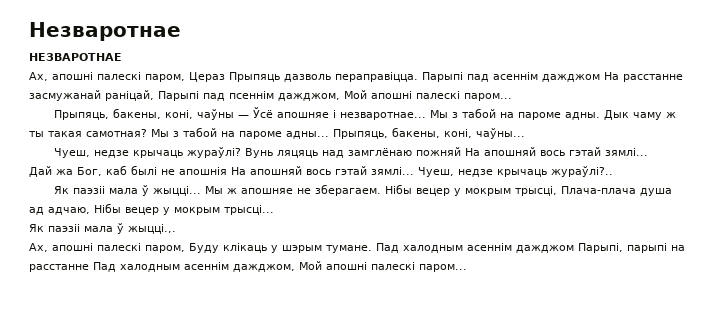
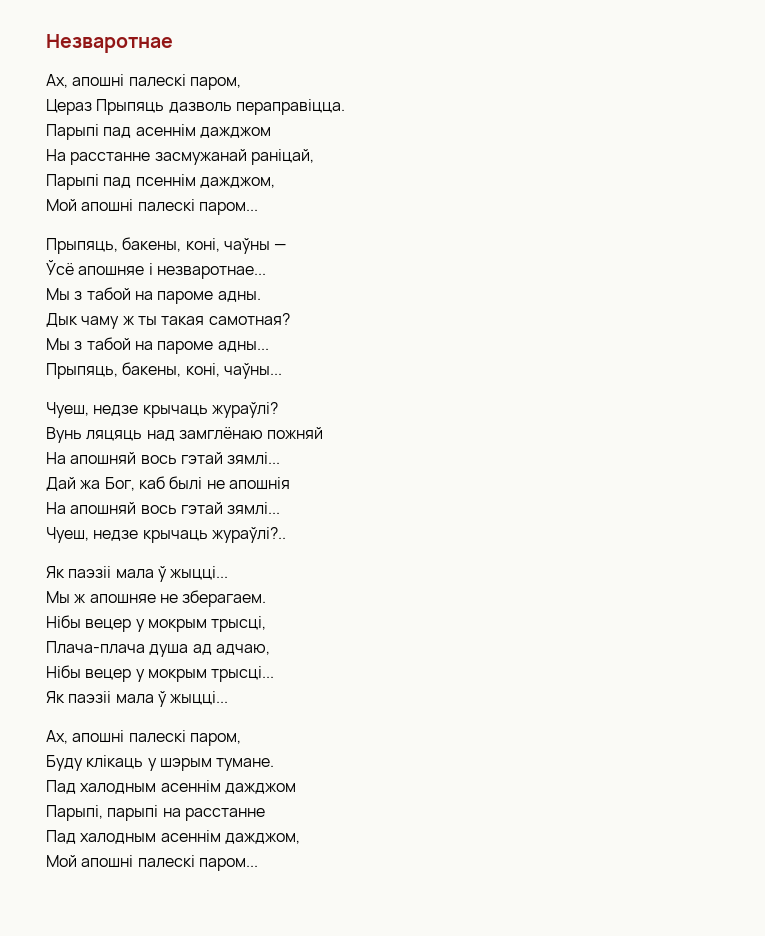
  Незваротнае
- НЕЗВАРОТНАЕ
- Ах, апошні палескі паром, Цераз Прыпяць дазволь пераправіцца. Парыпі пад асеннім дажджом На расстанне засмужанай раніцай, Парыпі пад псеннім дажджом, Мой апошні палескі паром...
+ Ах, апошні палескі паром,
+ Цераз Прыпяць дазволь пераправіцца.
+ Парыпі пад асеннім дажджом
+ На расстанне засмужанай раніцай,
+ Парыпі пад псеннім дажджом,
+ Мой апошні палескі паром...
- Прыпяць, бакены, коні, чаўны — Ўсё апошняе і незваротнае... Мы з табой на пароме адны. Дык чаму ж ты такая самотная? Мы з табой на пароме адны... Прыпяць, бакены, коні, чаўны...
+ Прыпяць, бакены, коні, чаўны —
+ Ўсё апошняе і незваротнае...
+ Мы з табой на пароме адны.
+ Дык чаму ж ты такая самотная?
+ Мы з табой на пароме адны...
+ Прыпяць, бакены, коні, чаўны...
- Чуеш, недзе крычаць жураўлі? Вунь ляцяць над замглёнаю пожняй На апошняй вось гэтай зямлі...
+ Чуеш, недзе крычаць жураўлі?
+ Вунь ляцяць над замглёнаю пожняй
+ На апошняй вось гэтай зямлі...
- Дай жа Бог, каб былі не апошнія На апошняй вось гэтай зямлі... Чуеш, недзе крычаць жураўлі?..
- Як паэзіі мала ў жыцці... Мы ж апошняе не зберагаем. Нібы вецер у мокрым трысці, Плача-плача душа ад адчаю, Нібы вецер у мокрым трысці...
- Як паэзіі мала ў жыцці.,.
- Ах, апошні палескі паром, Буду клікаць у шэрым тумане. Пад халодным асеннім дажджом Парыпі, парыпі на расстанне Пад халодным асеннім дажджом, Мой апошні палескі паром...
+ Дай жа Бог, каб былі не апошнія
+ На апошняй вось гэтай зямлі...
+ Чуеш, недзе крычаць жураўлі?..
+ Як паэзіі мала ў жыцці...
+ Мы ж апошняе не зберагаем.
+ Нібы вецер у мокрым трысці,
+ Плача-плача душа ад адчаю,
+ Нібы вецер у мокрым трысці...
+ Як паэзіі мала ў жыцці...
+ Ах, апошні палескі паром,
+ Буду клікаць у шэрым тумане.
+ Пад халодным асеннім дажджом
+ Парыпі, парыпі на расстанне
+ Пад халодным асеннім дажджом,
+ Мой апошні палескі паром...

